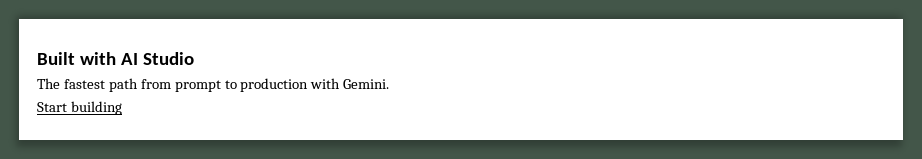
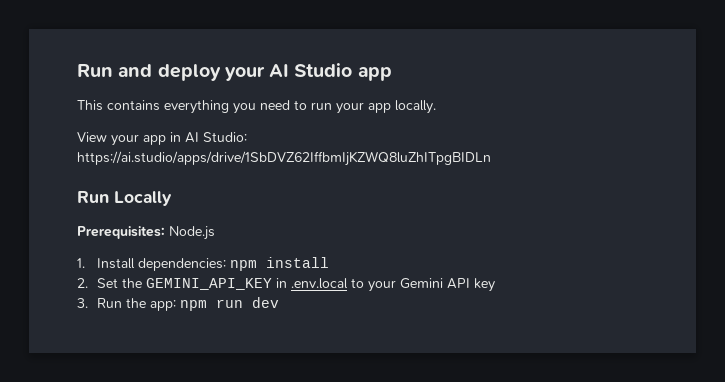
- Built with AI Studio
- The fastest path from prompt to production with Gemini.
- Start building
+ Run and deploy your AI Studio app
+ This contains everything you need to run your app locally.
+ View your app in AI Studio: https://ai.studio/apps/drive/1SbDVZ62IffbmIjKZWQ8luZhITpgBIDLn
+ Run Locally
+ Prerequisites: Node.js
+ 1. Install dependencies: npm install
+ 2. Set the GEMINI_API_KEY in .env.local to your Gemini API key
+ 3. Run the app: npm run dev

